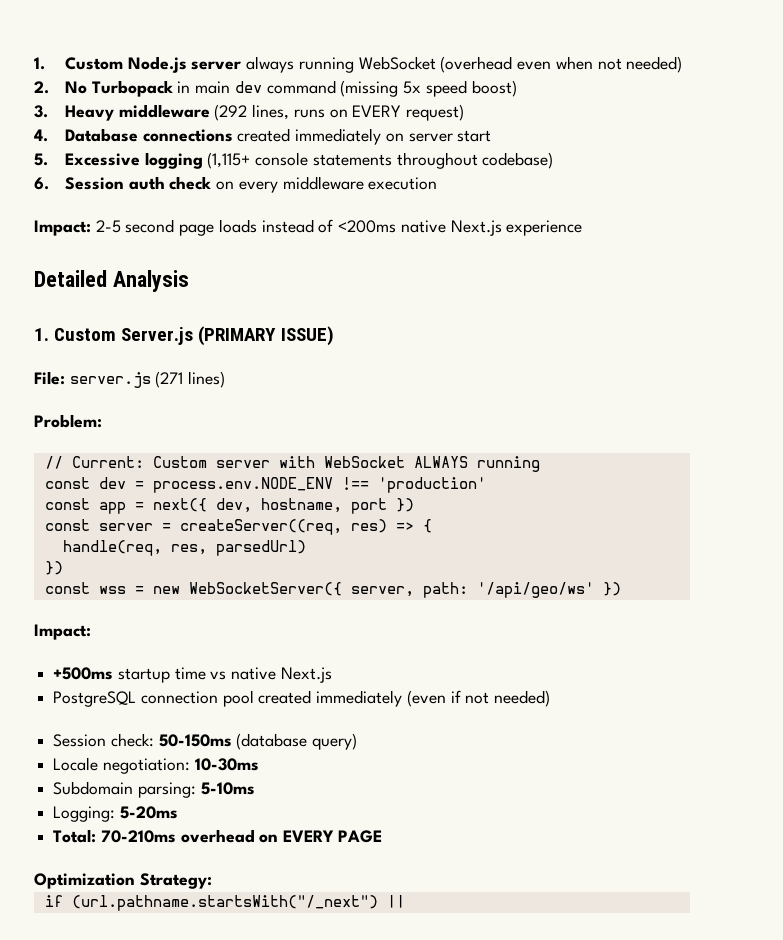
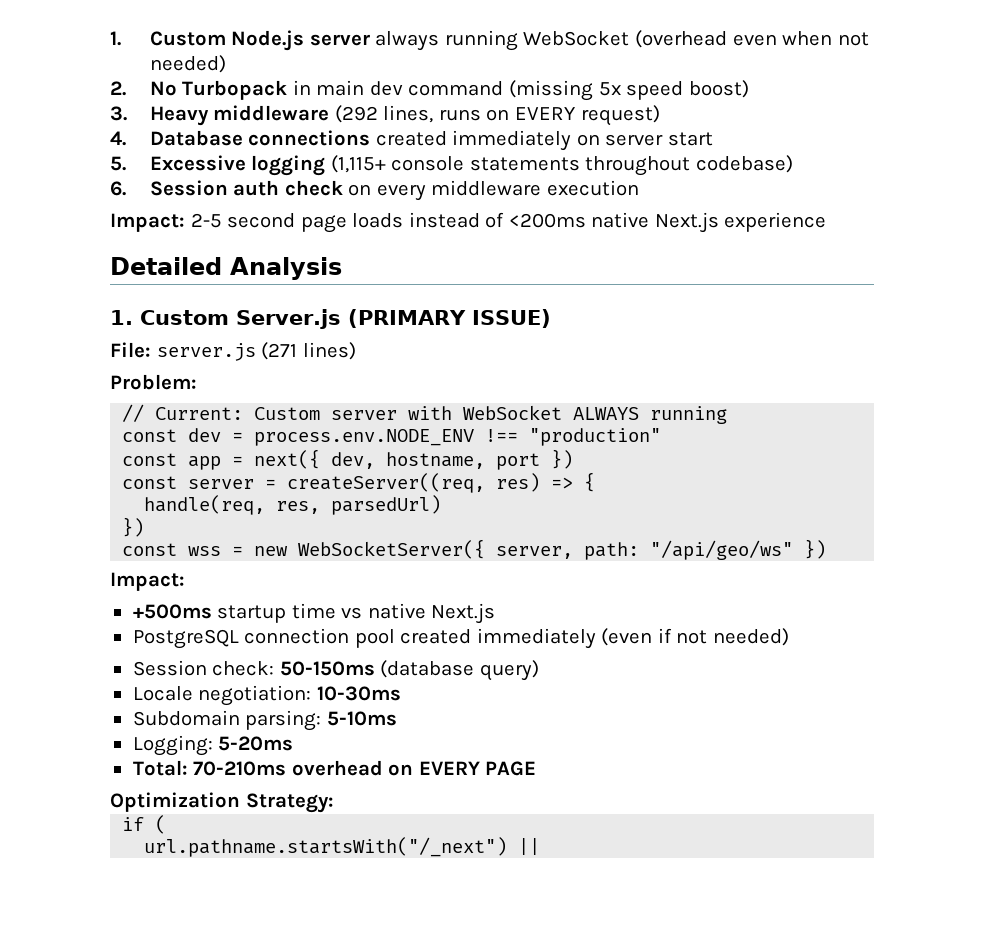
- const dev = process.env.NODE_ENV !== 'production'
+ const dev = process.env.NODE_ENV !== "production"
- const wss = new WebSocketServer({ server, path: '/api/geo/ws' })
+ const wss = new WebSocketServer({ server, path: "/api/geo/ws" })
- if (url.pathname.startsWith("/_next") ||
+ if (
+ url.pathname.startsWith("/_next") ||

